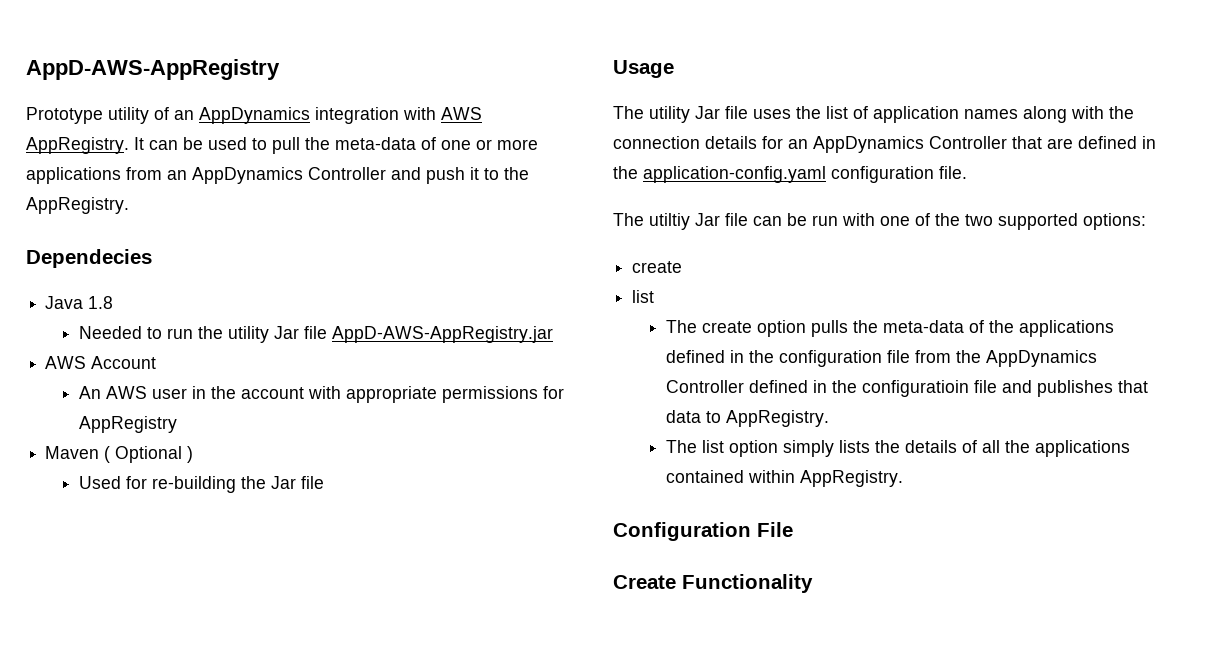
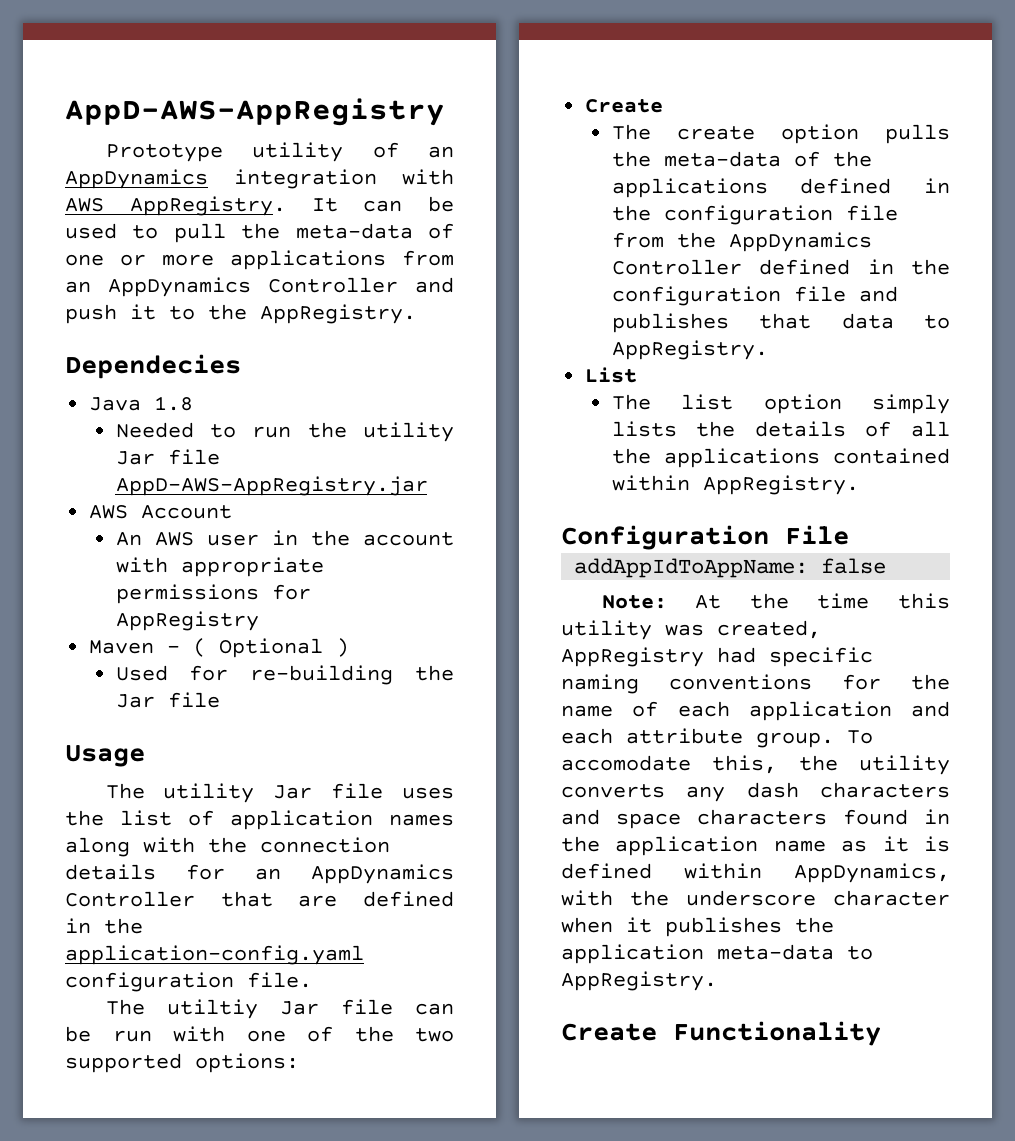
- Maven ( Optional )
+ Maven - ( Optional )
  The utiltiy Jar file can be run with one of the two supported options:
- create
- list
+ Create
- The create option pulls the meta-data of the applications defined in the configuration file from the AppDynamics Controller defined in the configuratioin file and publishes that data to AppRegistry.
+ The create option pulls the meta-data of the applications defined in the configuration file from the AppDynamics Controller defined in the configuration file and publishes that data to AppRegistry.
+ List
+ addAppIdToAppName: false
+ Note: At the time this utility was created, AppRegistry had specific naming conventions for the name of each application and each attribute group. To accomodate this, the utility converts any dash characters and space characters found in the application name as it is defined within AppDynamics, with the underscore character when it publishes the application meta-data to AppRegistry.

